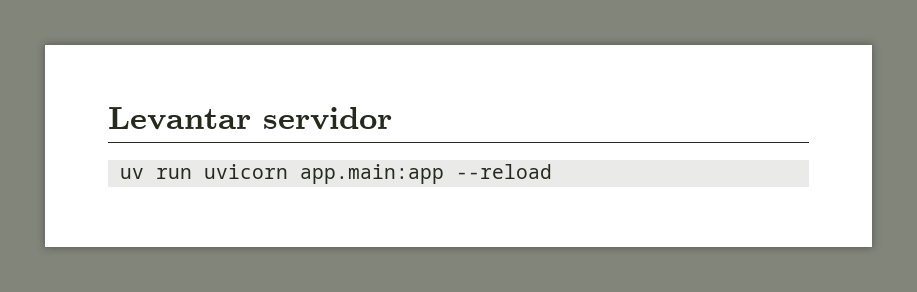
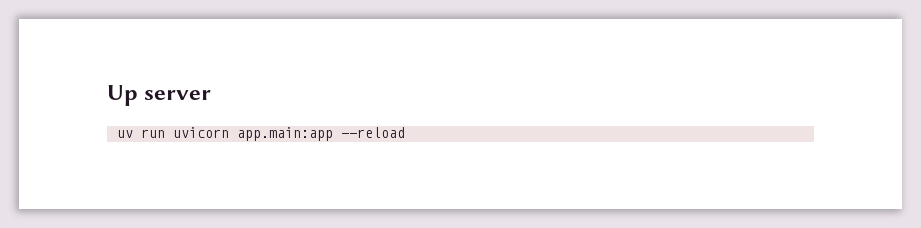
- Levantar servidor
+ Up server

